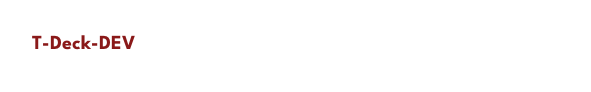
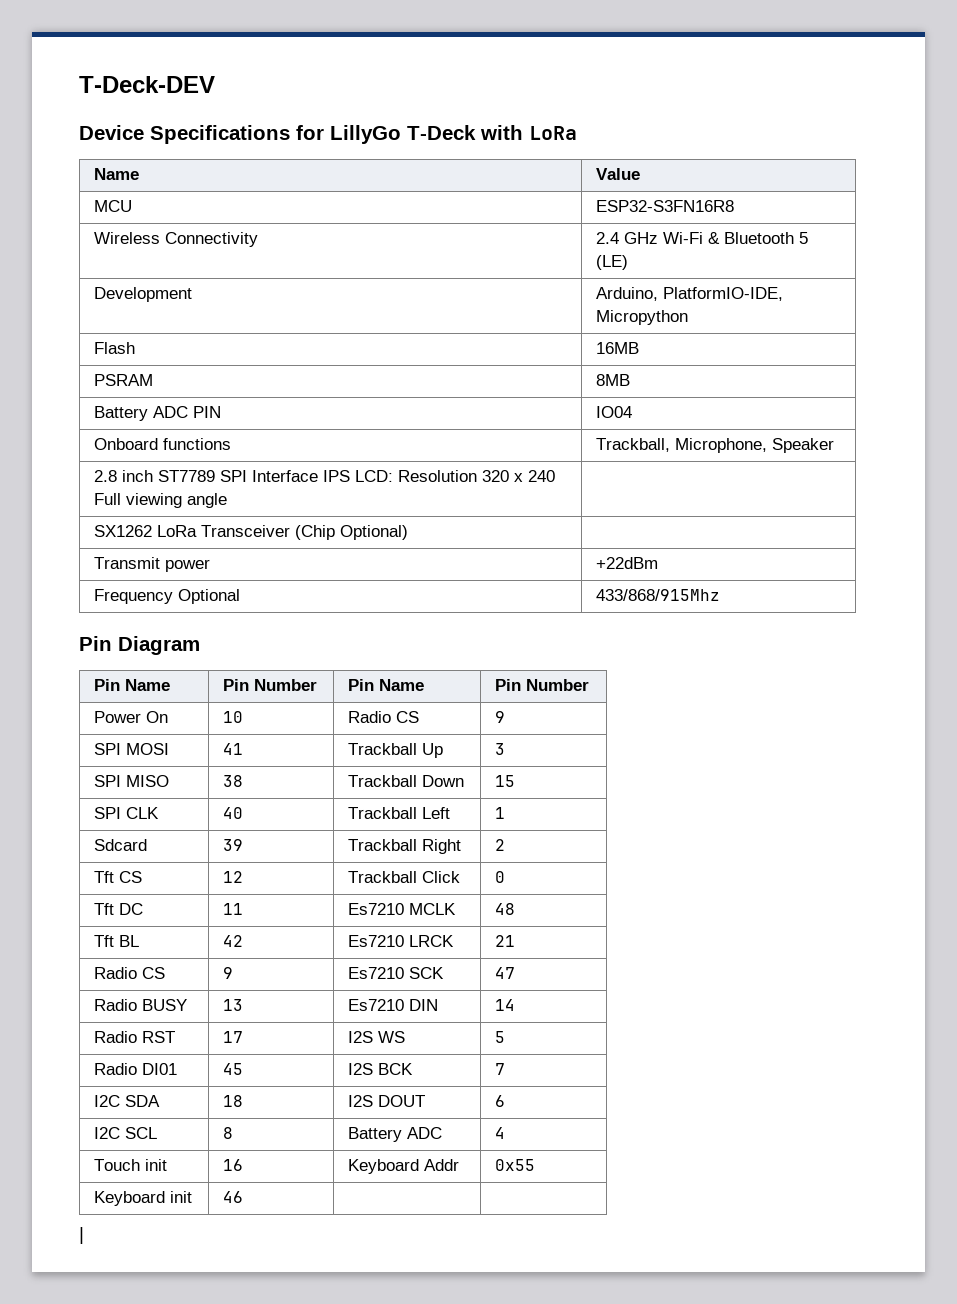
+ Device Specifications for LillyGo T-Deck with LoRa
+ Name | Value
+ MCU | ESP32-S3FN16R8
+ Wireless Connectivity | 2.4 GHz Wi-Fi & Bluetooth 5 (LE)
+ Development | Arduino, PlatformIO-IDE, Micropython
+ Flash | 16MB
+ PSRAM | 8MB
+ Battery ADC PIN | IO04
+ Onboard functions | Trackball, Microphone, Speaker
+ 2.8 inch ST7789 SPI Interface IPS LCD: Resolution 320 x 240 Full viewing angle |
+ SX1262 LoRa Transceiver (Chip Optional) |
+ Transmit power | +22dBm
+ Frequency Optional | 433/868/915Mhz
+ Pin Diagram
+ Pin Name | Pin Number | Pin Name | Pin Number
+ Power On | 10 | Radio CS | 9
+ SPI MOSI | 41 | Trackball Up | 3
+ SPI MISO | 38 | Trackball Down | 15
+ SPI CLK | 40 | Trackball Left | 1
+ Sdcard | 39 | Trackball Right | 2
+ Tft CS | 12 | Trackball Click | 0
+ Tft DC | 11 | Es7210 MCLK | 48
+ Tft BL | 42 | Es7210 LRCK | 21
+ Radio CS | 9 | Es7210 SCK | 47
+ Radio BUSY | 13 | Es7210 DIN | 14
+ Radio RST | 17 | I2S WS | 5
+ Radio DI01 | 45 | I2S BCK | 7
+ I2C SDA | 18 | I2S DOUT | 6
+ I2C SCL | 8 | Battery ADC | 4
+ Touch init | 16 | Keyboard Addr | 0x55
+ Keyboard init | 46 | |
+ |

